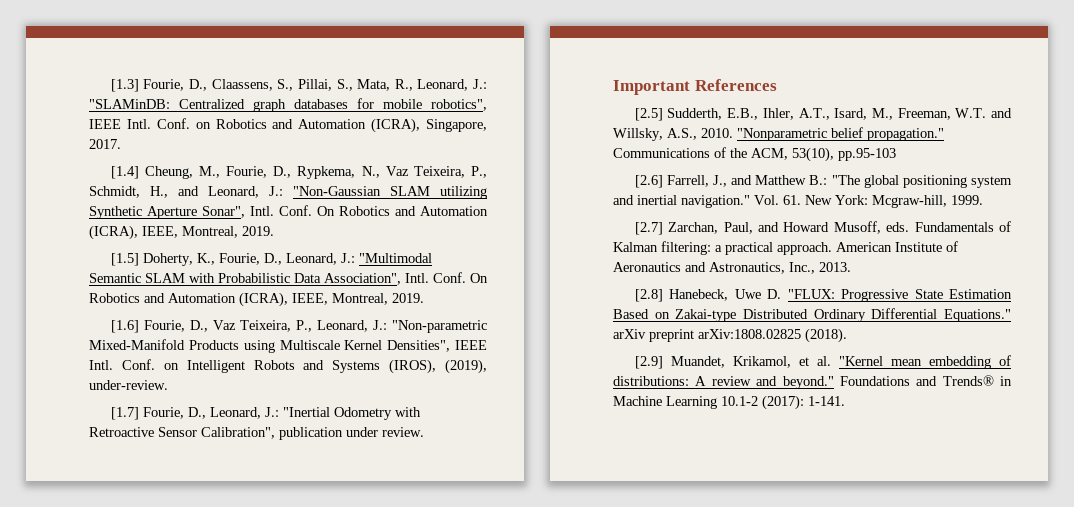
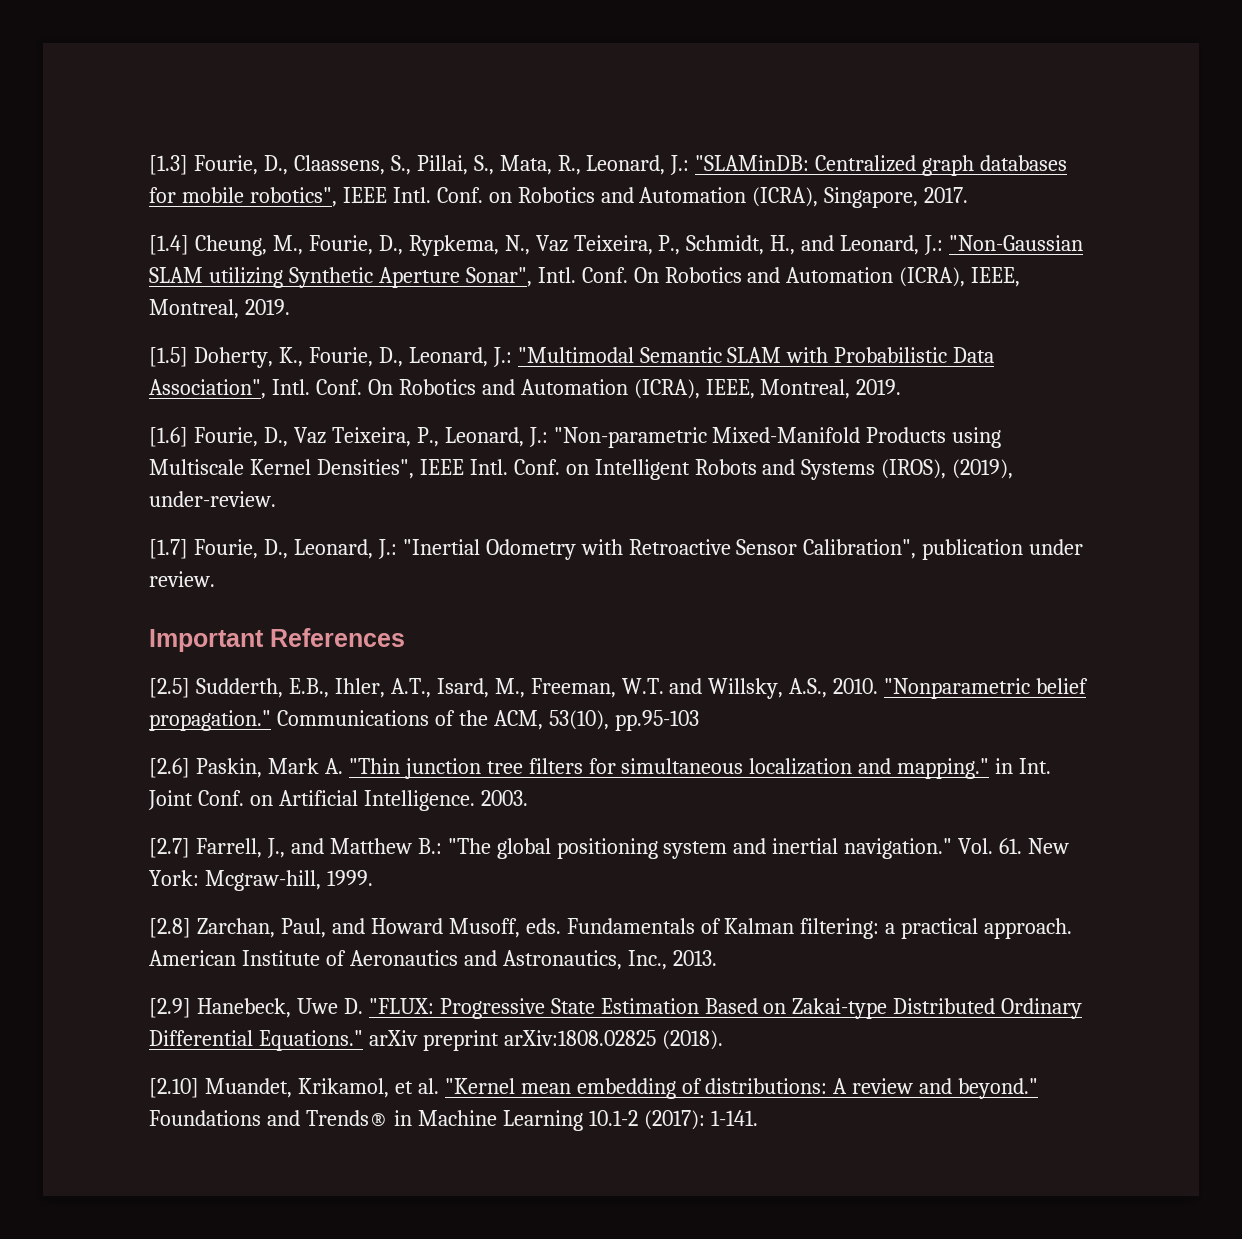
- [2.6] Farrell, J., and Matthew B.: "The global positioning system and inertial navigation."
+ [2.6] Paskin, Mark A. "Thin junction tree filters for simultaneous localization and mapping." in Int. Joint Conf. on Artificial Intelligence. 2003.
+ [2.7] Farrell, J., and Matthew B.: "The global positioning system and inertial navigation."
- [2.7] Zarchan, Paul, and Howard Musoff, eds. Fundamentals of Kalman filtering: a practical approach.
+ [2.8] Zarchan, Paul, and Howard Musoff, eds. Fundamentals of Kalman filtering: a practical approach.
- [2.8] Hanebeck, Uwe D. "FLUX: Progressive State Estimation Based on Zakai-type Distributed Ordinary Differential Equations." arXiv preprint arXiv:1808.02825 (2018).
+ [2.9] Hanebeck, Uwe D. "FLUX: Progressive State Estimation Based on Zakai-type Distributed Ordinary Differential Equations." arXiv preprint arXiv:1808.02825 (2018).
- [2.9] Muandet, Krikamol, et al. "Kernel mean embedding of distributions: A review and beyond."
+ [2.10] Muandet, Krikamol, et al. "Kernel mean embedding of distributions: A review and beyond."

